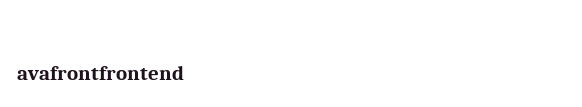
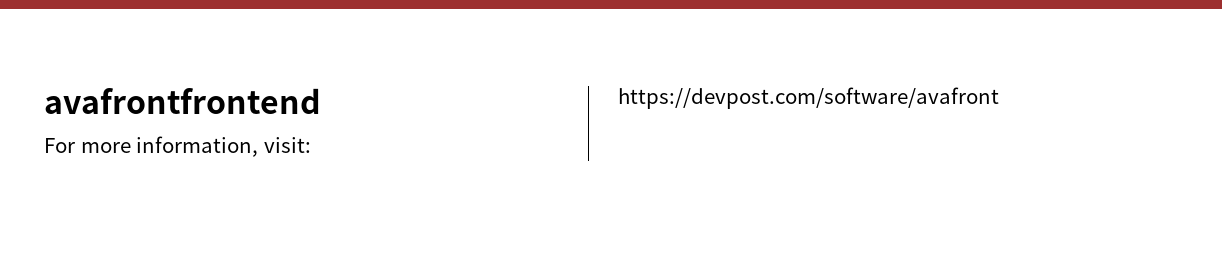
+ For more information, visit: https://devpost.com/software/avafront

